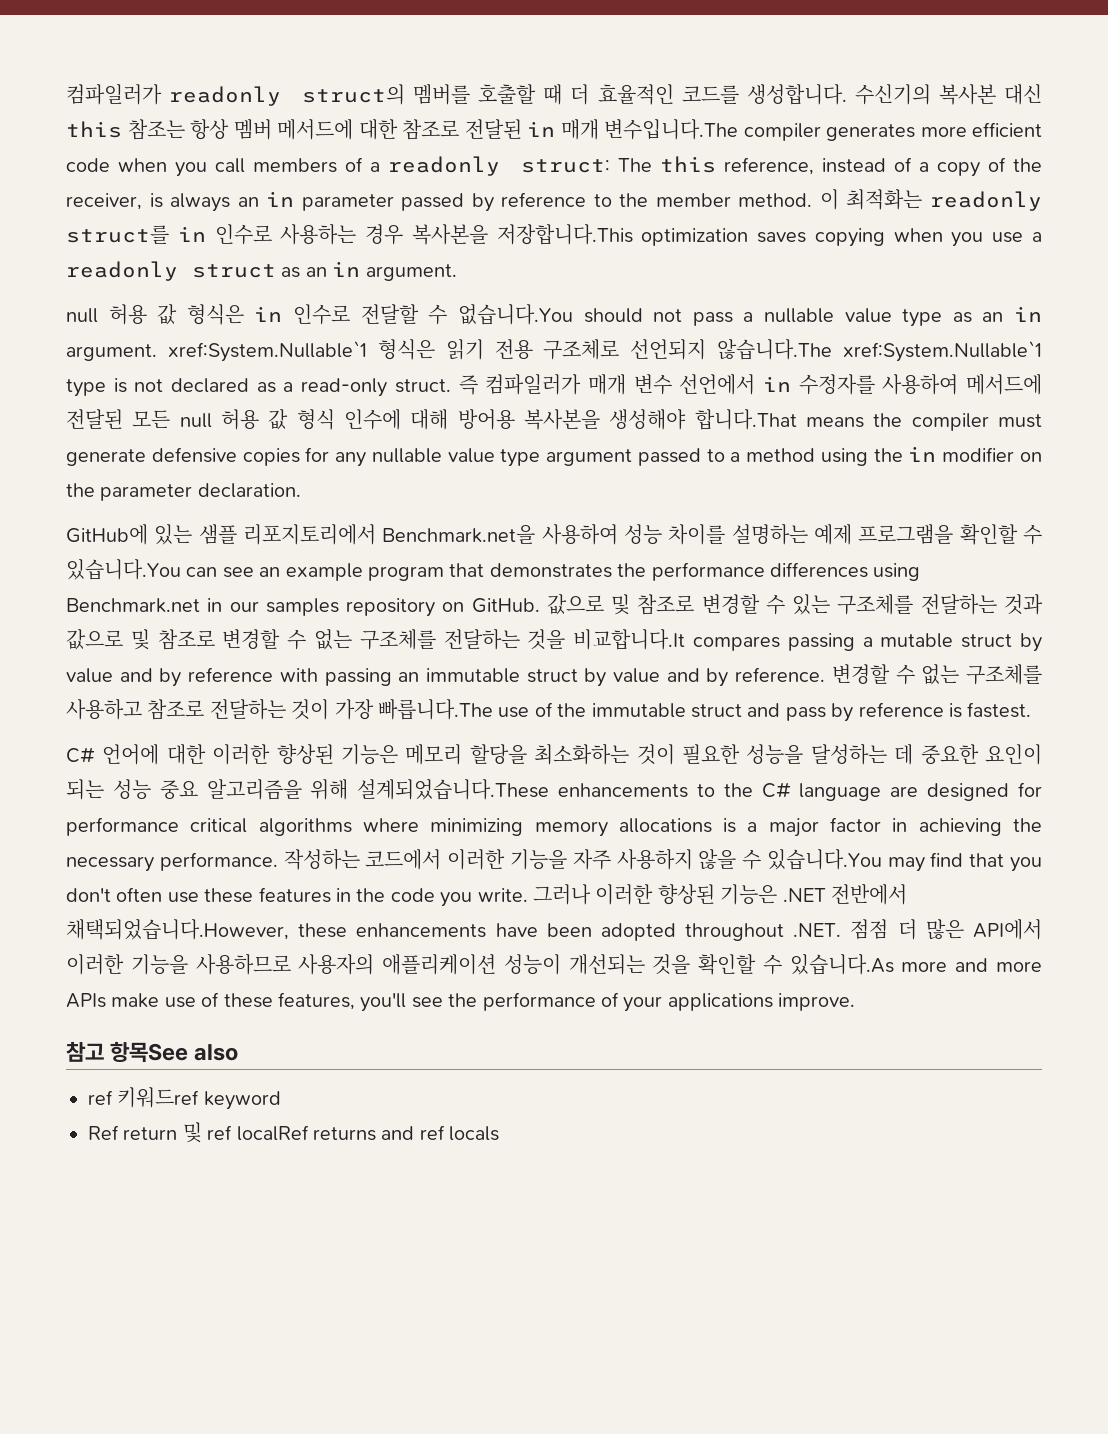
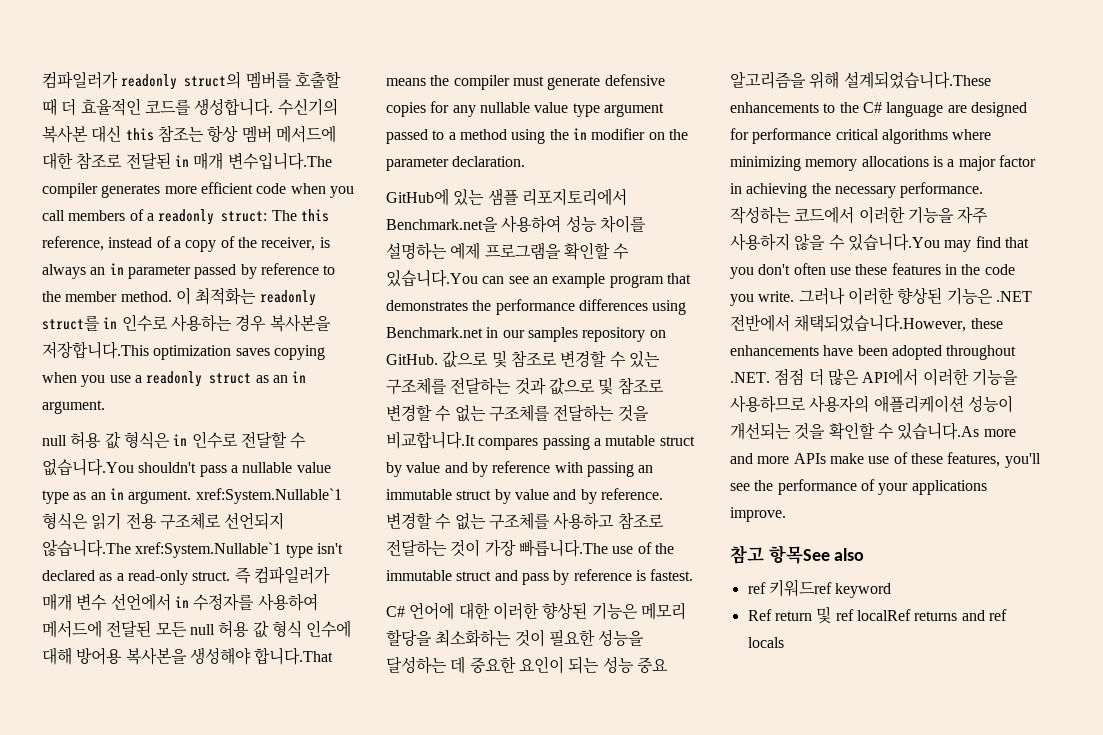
- null 허용 값 형식은 in 인수로 전달할 수 없습니다.You should not pass a nullable value type as an in argument. xref:System.Nullable`1 형식은 읽기 전용 구조체로 선언되지 않습니다.The xref:System.Nullable`1 type is not declared as a read-only struct.
+ null 허용 값 형식은 in 인수로 전달할 수 없습니다.You shouldn't pass a nullable value type as an in argument. xref:System.Nullable`1 형식은 읽기 전용 구조체로 선언되지 않습니다.The xref:System.Nullable`1 type isn't declared as a read-only struct.

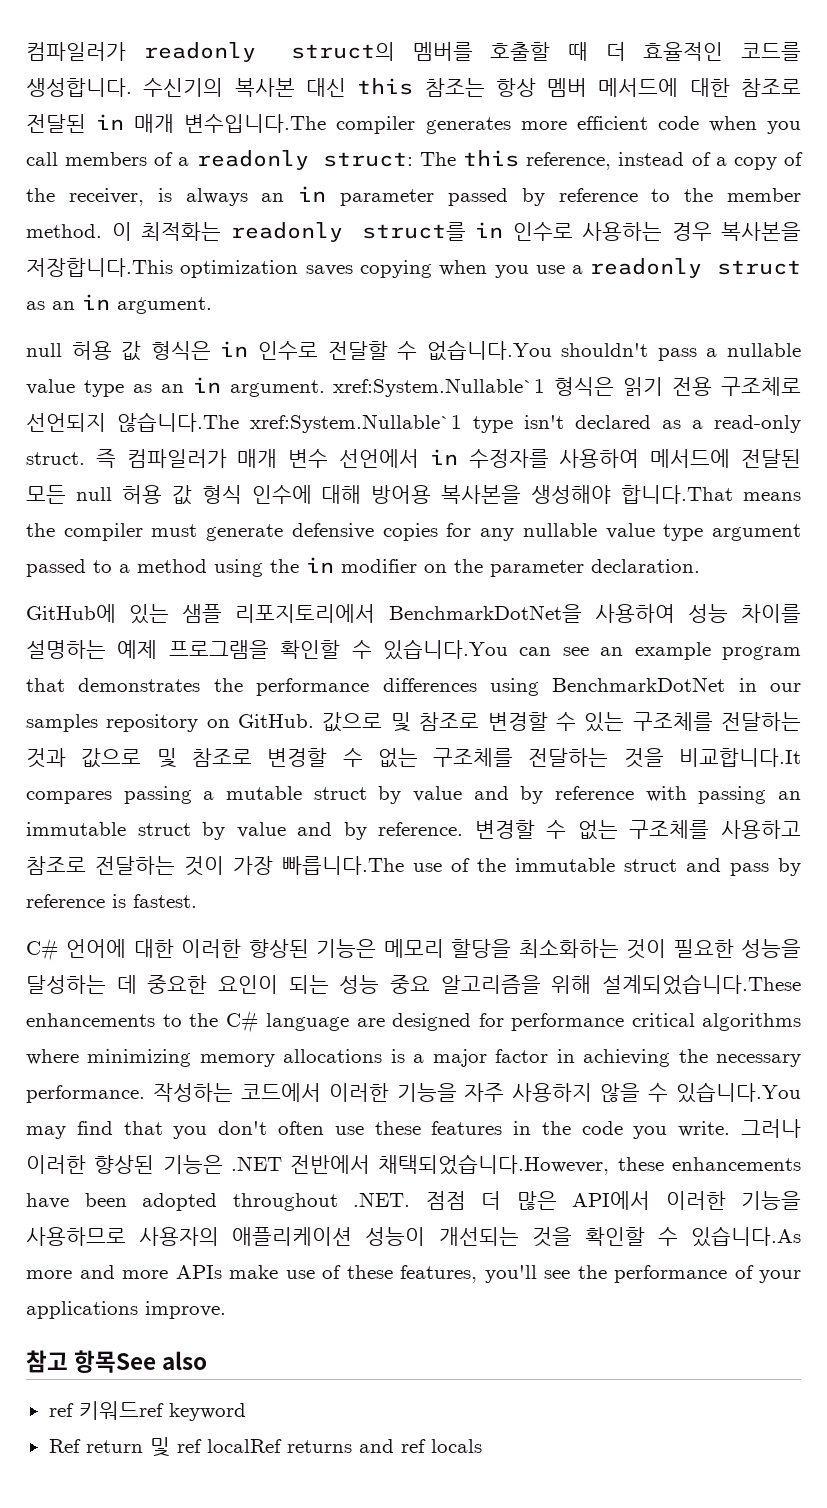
- GitHub에 있는 샘플 리포지토리에서 Benchmark.net을 사용하여 성능 차이를 설명하는 예제 프로그램을 확인할 수 있습니다.You can see an example program that demonstrates the performance differences using Benchmark.net in our samples repository on GitHub.
+ GitHub에 있는 샘플 리포지토리에서 BenchmarkDotNet을 사용하여 성능 차이를 설명하는 예제 프로그램을 확인할 수 있습니다.You can see an example program that demonstrates the performance differences using BenchmarkDotNet in our samples repository on GitHub.

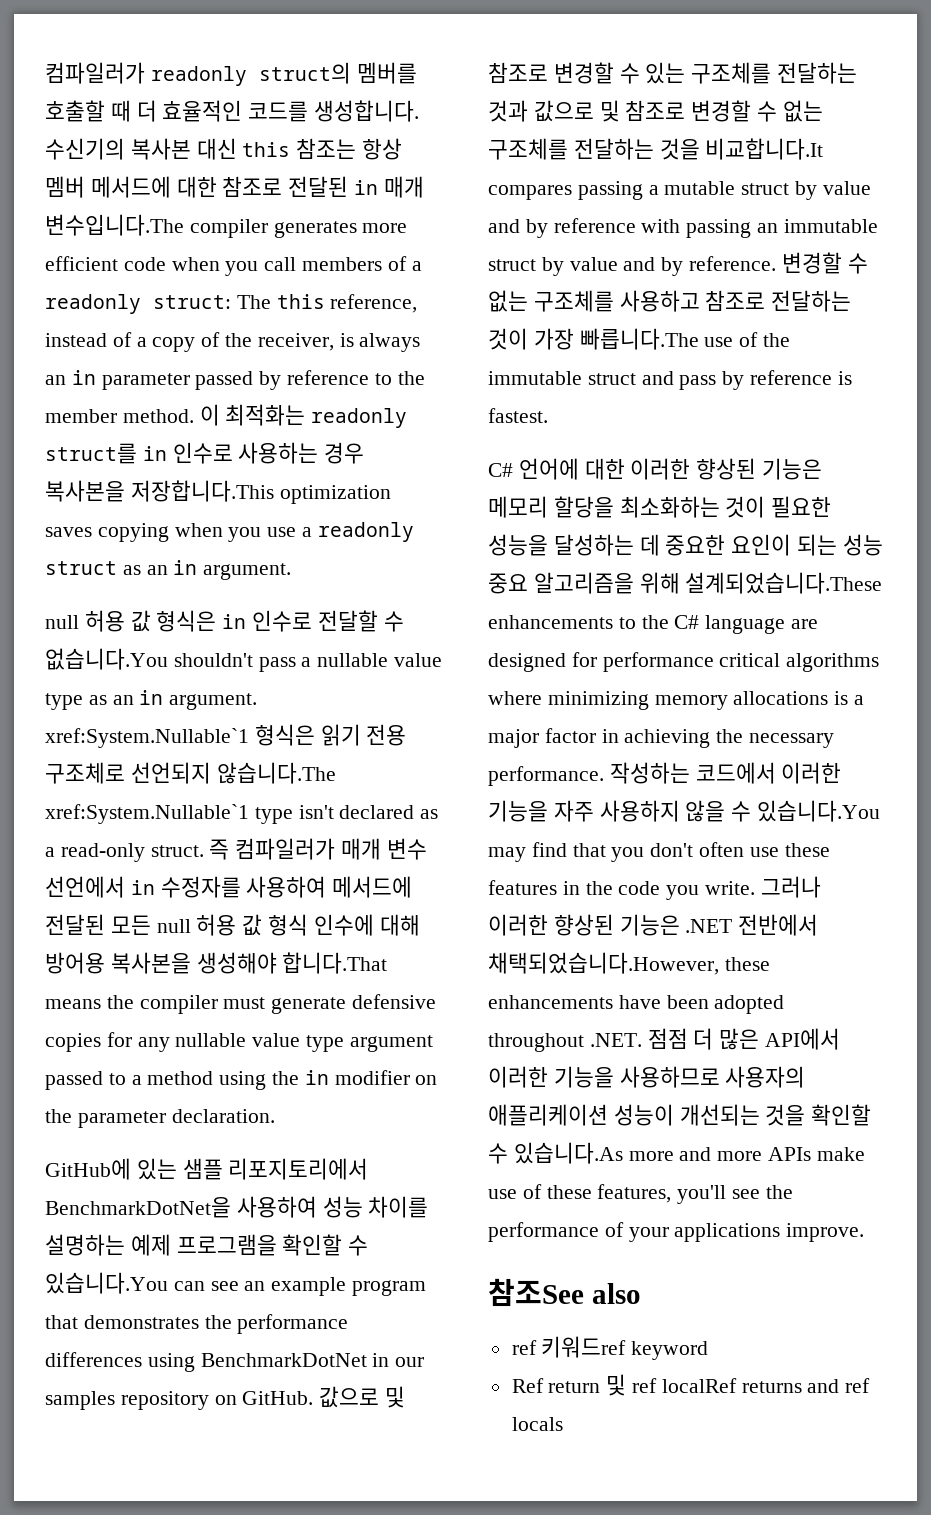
- 참고 항목See also
+ 참조See also

